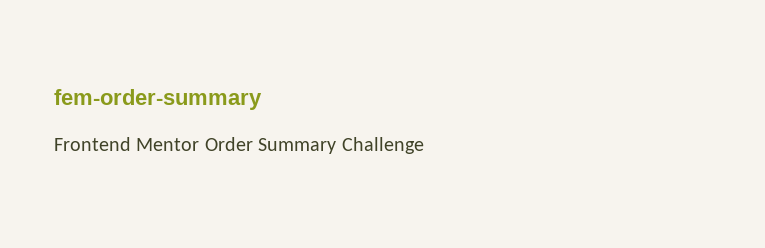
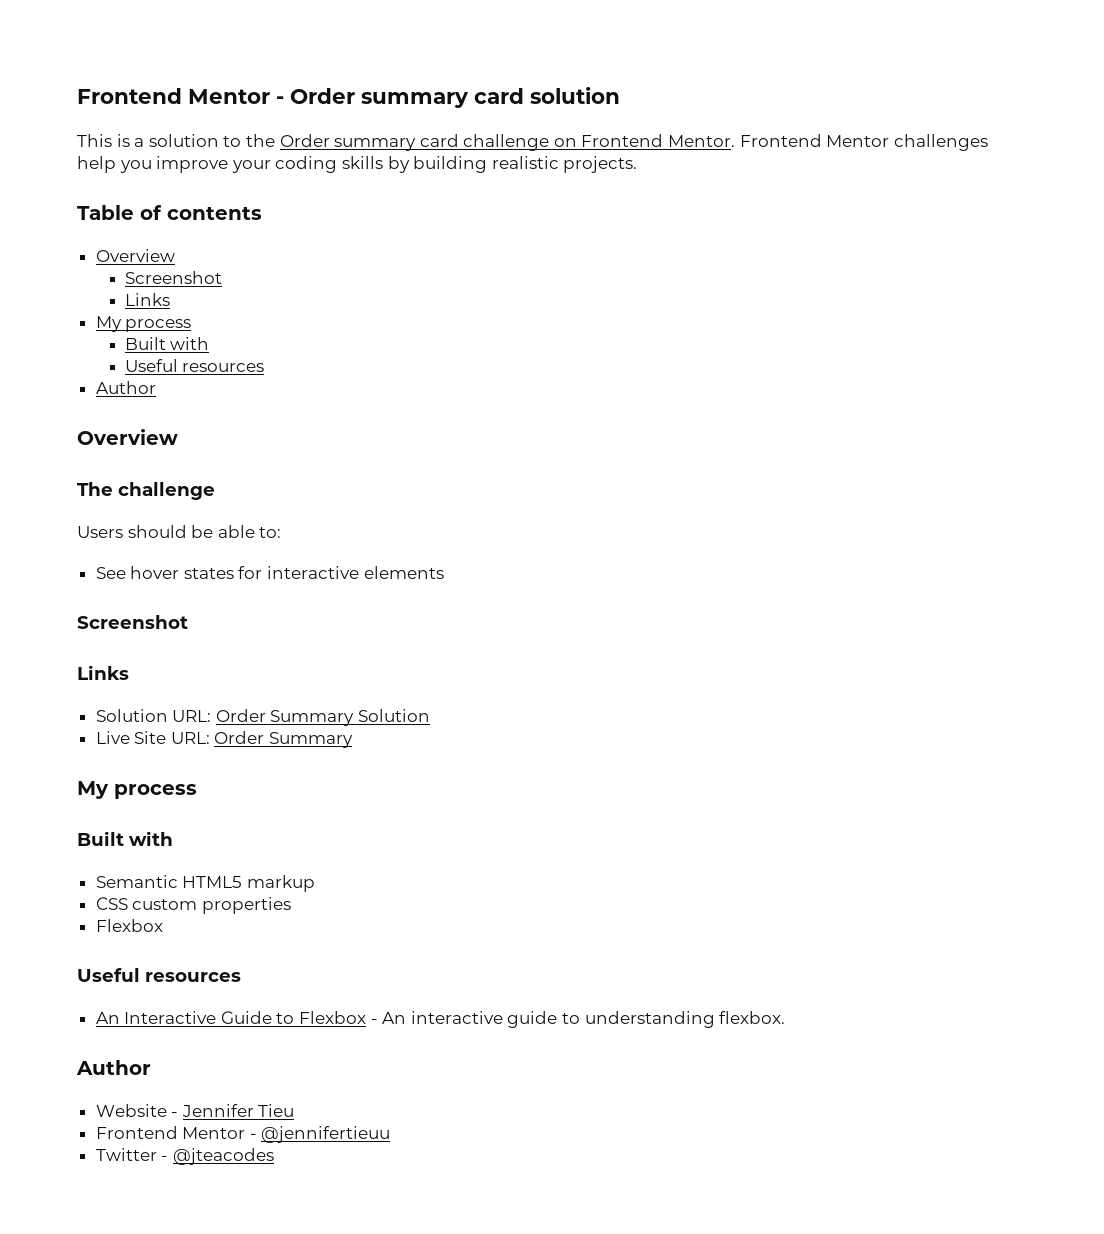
- fem-order-summary
- Frontend Mentor Order Summary Challenge
+ Frontend Mentor - Order summary card solution
+ This is a solution to the Order summary card challenge on Frontend Mentor. Frontend Mentor challenges help you improve your coding skills by building realistic projects.
+ Table of contents
+ Overview
+ Screenshot
+ Links
+ My process
+ Built with
+ Useful resources
+ Author
+ Overview
+ The challenge
+ Users should be able to:
+ See hover states for interactive elements
+ Screenshot
+ Links
+ Solution URL: Order Summary Solution
+ Live Site URL: Order Summary
+ My process
+ Built with
+ Semantic HTML5 markup
+ CSS custom properties
+ Flexbox
+ Useful resources
+ An Interactive Guide to Flexbox - An interactive guide to understanding flexbox.
+ Author
+ Website - Jennifer Tieu
+ Frontend Mentor - @jennifertieuu
+ Twitter - @jteacodes

